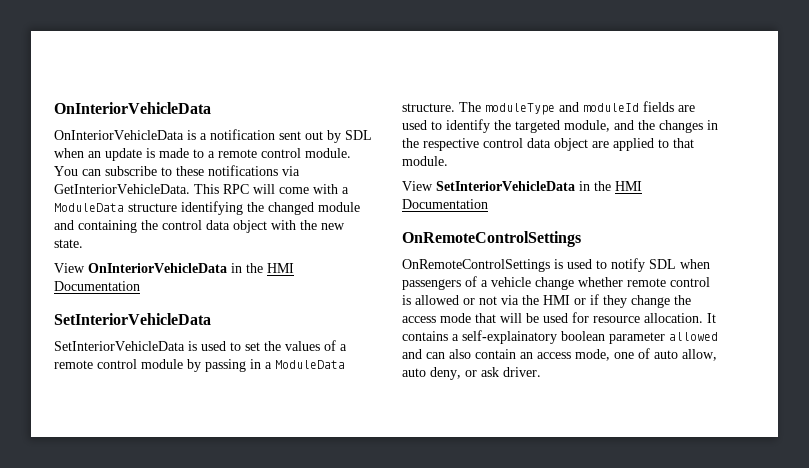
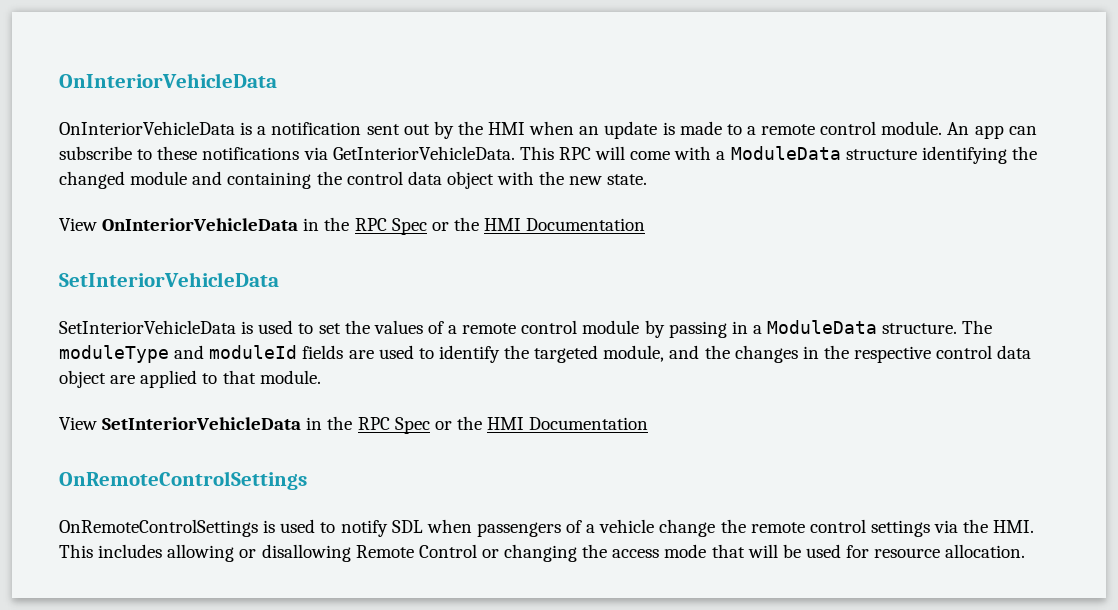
- OnInteriorVehicleData is a notification sent out by SDL when an update is made to a remote control module.
+ OnInteriorVehicleData is a notification sent out by the HMI when an update is made to a remote control module.
- You can subscribe to these notifications via GetInteriorVehicleData.
+ An app can subscribe to these notifications via GetInteriorVehicleData.
- View OnInteriorVehicleData in the HMI Documentation
+ View OnInteriorVehicleData in the RPC Spec or the HMI Documentation
- View SetInteriorVehicleData in the HMI Documentation
+ View SetInteriorVehicleData in the RPC Spec or the HMI Documentation
- OnRemoteControlSettings is used to notify SDL when passengers of a vehicle change whether remote control is allowed or not via the HMI or if they change the access mode that will be used for resource allocation. It contains a self-explainatory boolean parameter allowed and can also contain an access mode, one of auto allow, auto deny, or ask driver.
+ OnRemoteControlSettings is used to notify SDL when passengers of a vehicle change the remote control settings via the HMI. This includes allowing or disallowing Remote Control or changing the access mode that will be used for resource allocation.

